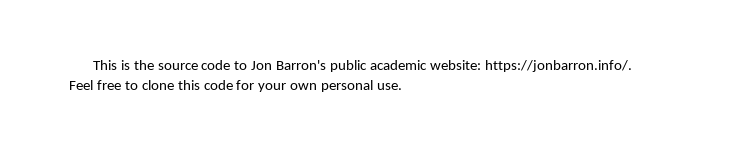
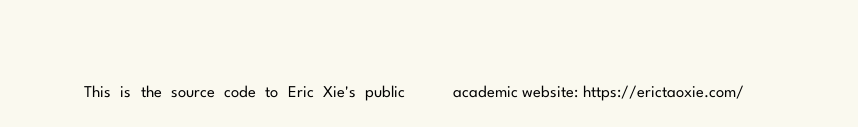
- This is the source code to Jon Barron's public academic website: https://jonbarron.info/. Feel free to clone this code for your own personal use.
+ This is the source code to Eric Xie's public academic website: https://erictaoxie.com/

